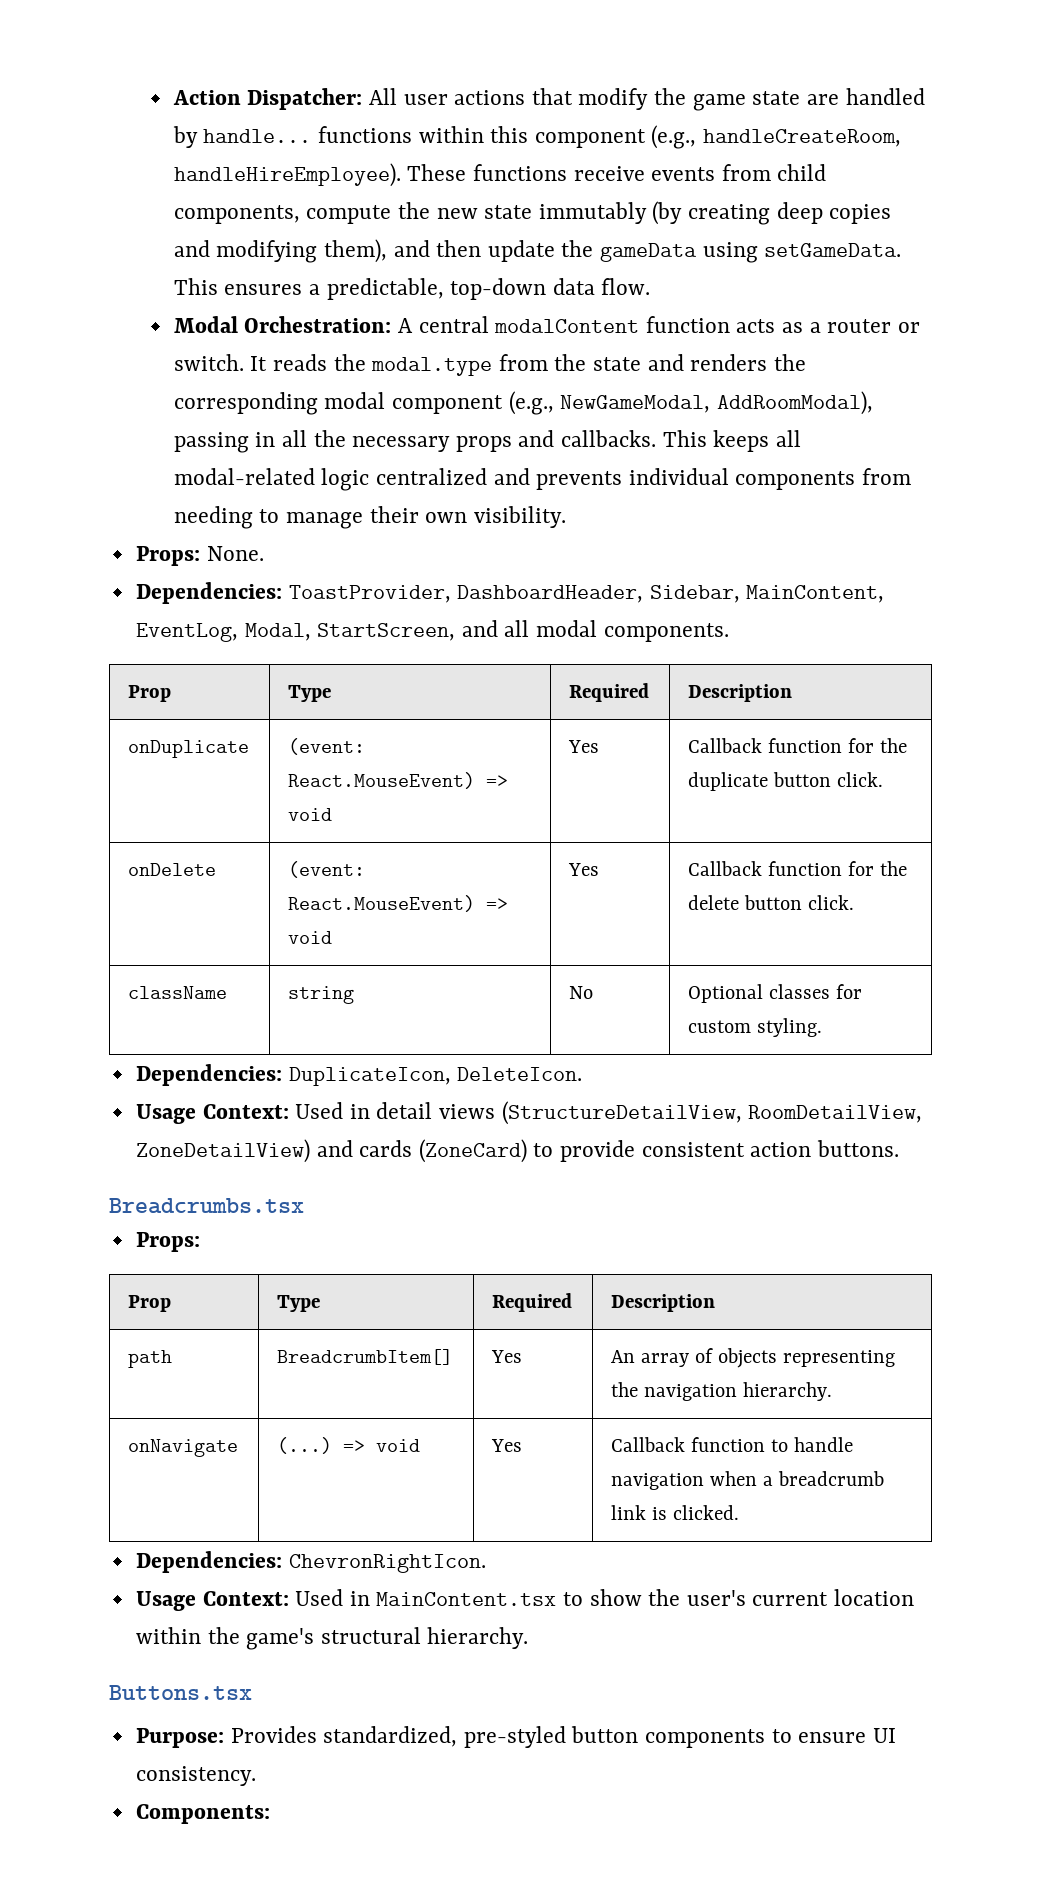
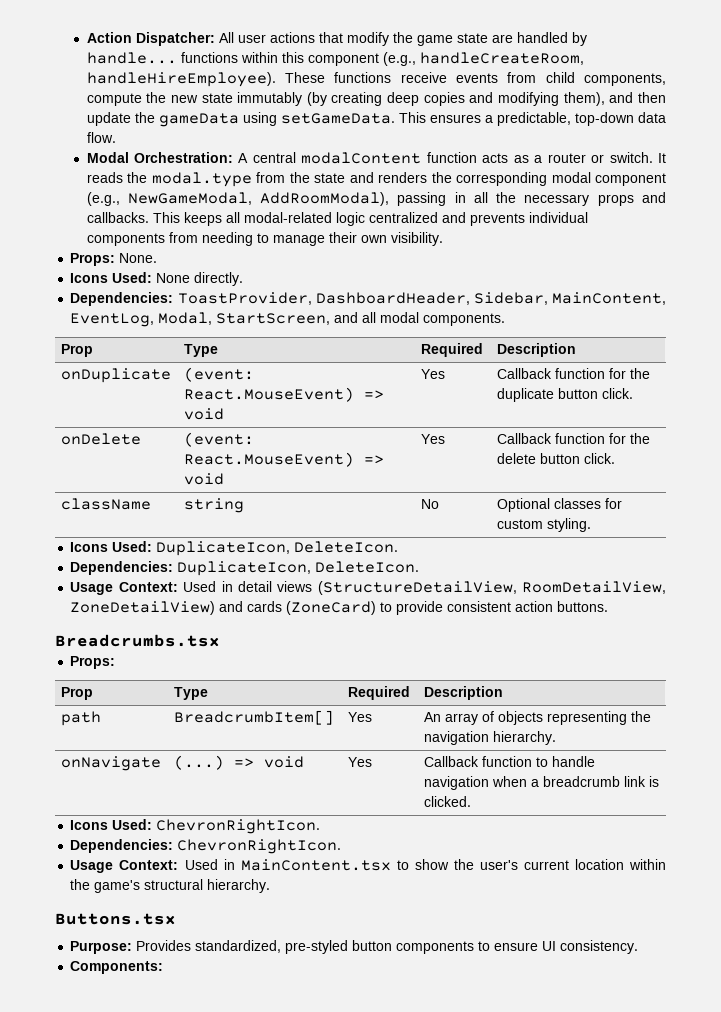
+ Icons Used: None directly.
+ Icons Used: DuplicateIcon, DeleteIcon.
+ Icons Used: ChevronRightIcon.

